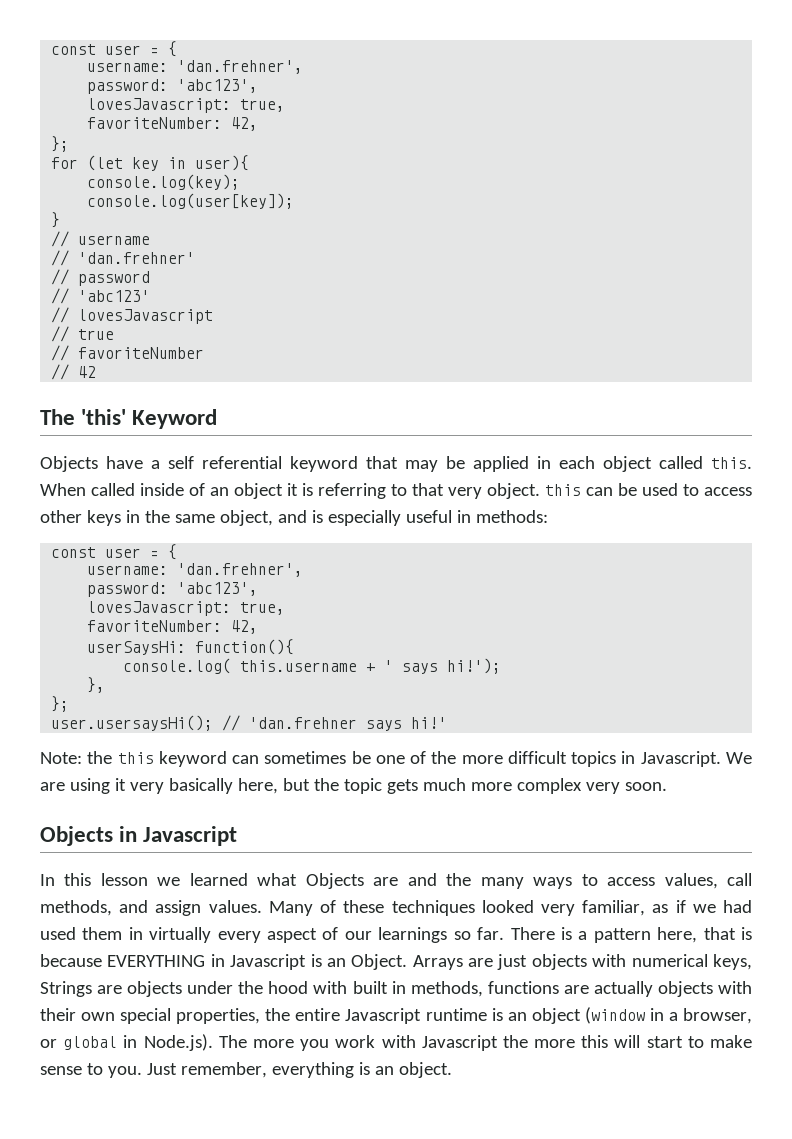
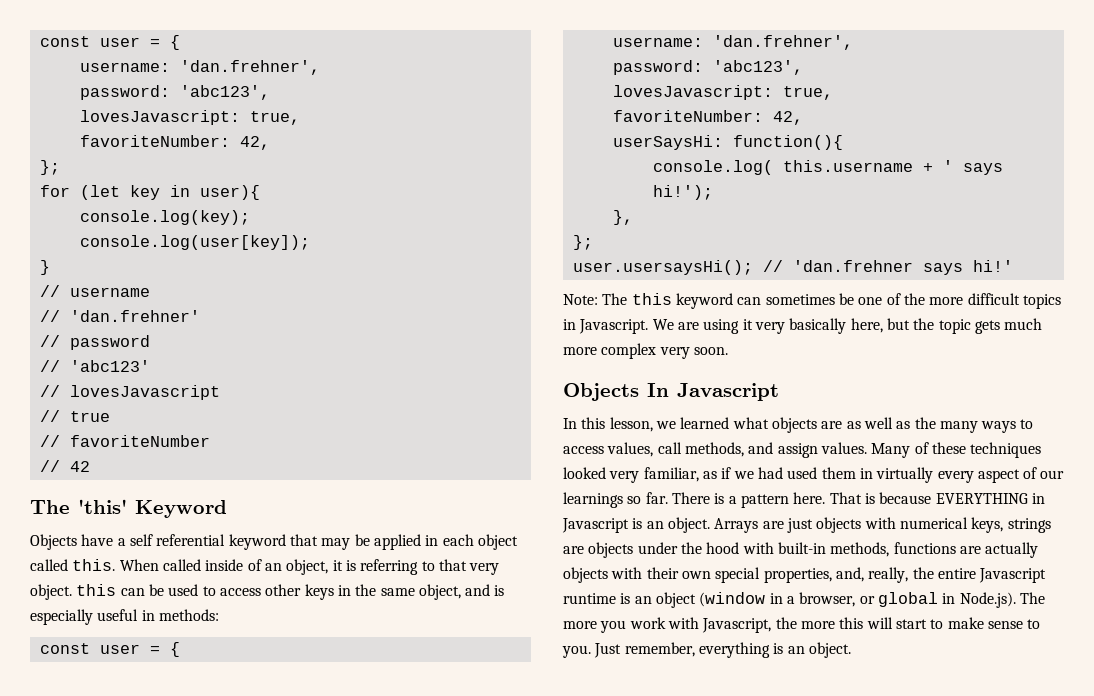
- When called inside of an object it is referring to that very object. this can be used to access other keys in the same object, and is especially useful in methods:
+ When called inside of an object, it is referring to that very object. this can be used to access other keys in the same object, and is especially useful in methods:
- Note: the this keyword can sometimes be one of the more difficult topics in Javascript.
+ Note: The this keyword can sometimes be one of the more difficult topics in Javascript.
- Objects in Javascript
+ Objects In Javascript
- In this lesson we learned what Objects are and the many ways to access values, call methods, and assign values.
+ In this lesson, we learned what objects are as well as the many ways to access values, call methods, and assign values.
- There is a pattern here, that is because EVERYTHING in Javascript is an Object.
+ There is a pattern here. That is because EVERYTHING in Javascript is an object.
- Arrays are just objects with numerical keys, Strings are objects under the hood with built in methods, functions are actually objects with their own special properties, the entire Javascript runtime is an object (window in a browser, or global in Node.js). The more you work with Javascript the more this will start to make sense to you.
+ Arrays are just objects with numerical keys, strings are objects under the hood with built-in methods, functions are actually objects with their own special properties, and, really, the entire Javascript runtime is an object (window in a browser, or global in Node.js). The more you work with Javascript, the more this will start to make sense to you.

